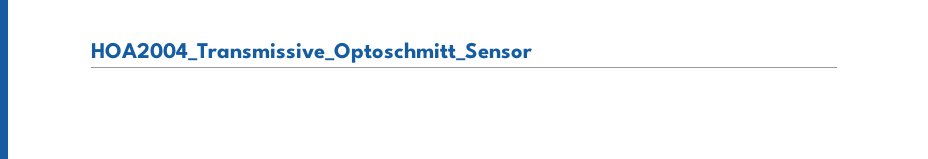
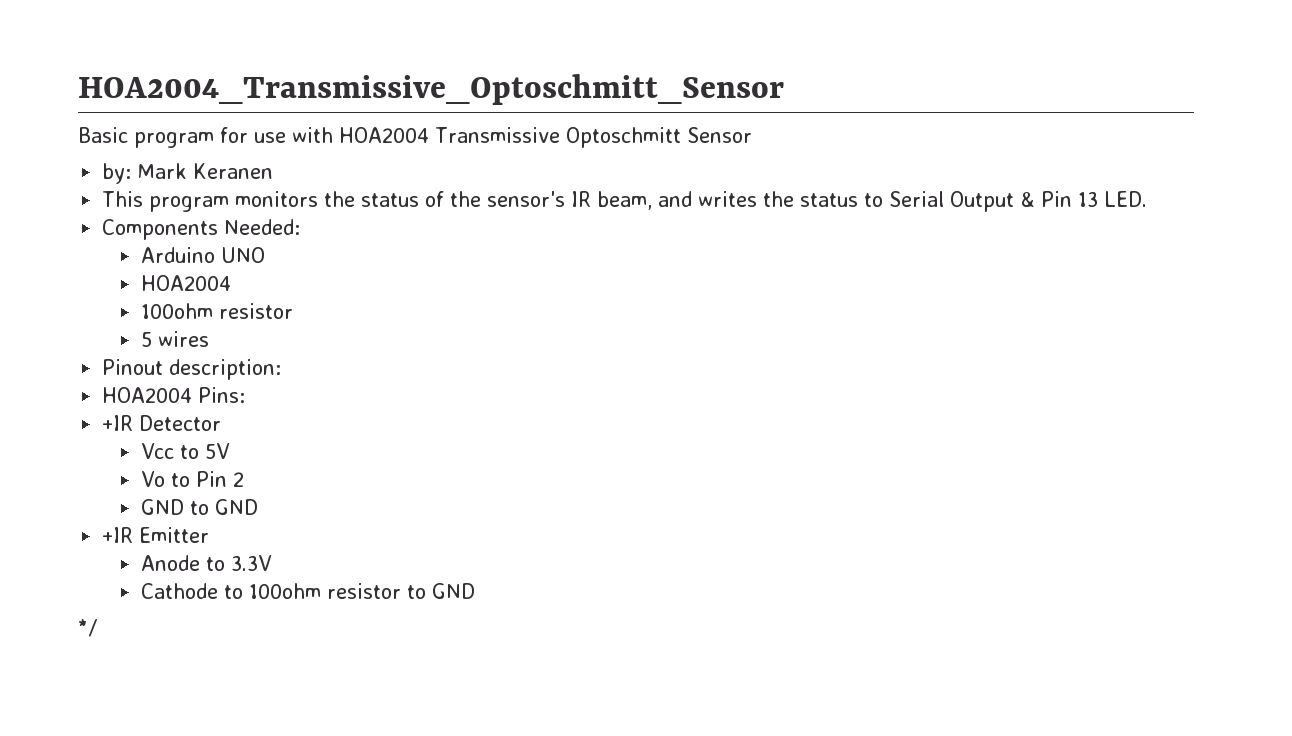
+ Basic program for use with HOA2004 Transmissive Optoschmitt Sensor
+ by: Mark Keranen
+ This program monitors the status of the sensor's IR beam, and writes the status to Serial Output & Pin 13 LED.
+ Components Needed:
+ Arduino UNO
+ HOA2004
+ 100ohm resistor
+ 5 wires
+ Pinout description:
+ HOA2004 Pins:
+ +IR Detector
+ Vcc to 5V
+ Vo to Pin 2
+ GND to GND
+ +IR Emitter
+ Anode to 3.3V
+ Cathode to 100ohm resistor to GND
+ */

